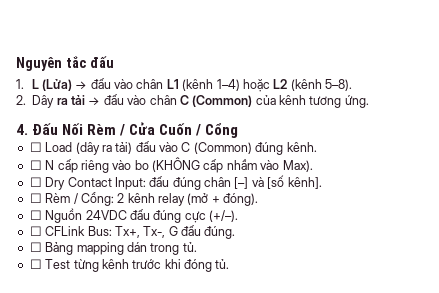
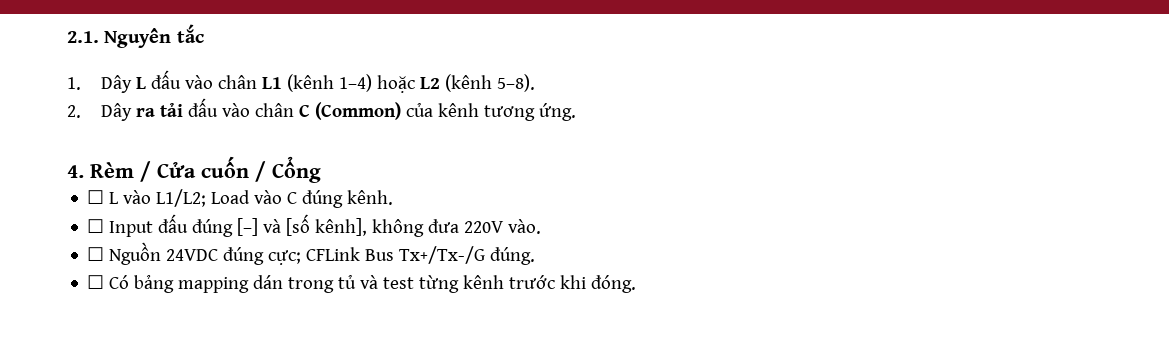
- Nguyên tắc đấu
+ 2.1. Nguyên tắc
- 1. L (Lửa) → đấu vào chân L1 (kênh 1–4) hoặc L2 (kênh 5–8).
+ 1. Dây L đấu vào chân L1 (kênh 1–4) hoặc L2 (kênh 5–8).
- 2. Dây ra tải → đấu vào chân C (Common) của kênh tương ứng.
+ 2. Dây ra tải đấu vào chân C (Common) của kênh tương ứng.
- 4. Đấu Nối Rèm / Cửa Cuốn / Cổng
+ 4. Rèm / Cửa cuốn / Cổng
- ☐ Load (dây ra tải) đấu vào C (Common) đúng kênh.
+ ☐ L vào L1/L2; Load vào C đúng kênh.
- ☐ N cấp riêng vào bo (KHÔNG cấp nhầm vào Max).
- ☐ Dry Contact Input: đấu đúng chân [–] và [số kênh].
- ☐ Rèm / Cổng: 2 kênh relay (mở + đóng).
- ☐ Nguồn 24VDC đấu đúng cực (+/–).
- ☐ CFLink Bus: Tx+, Tx-, G đấu đúng.
+ ☐ Input đấu đúng [–] và [số kênh], không đưa 220V vào.
+ ☐ Nguồn 24VDC đúng cực; CFLink Bus Tx+/Tx-/G đúng.
- ☐ Bảng mapping dán trong tủ.
- ☐ Test từng kênh trước khi đóng tủ.
+ ☐ Có bảng mapping dán trong tủ và test từng kênh trước khi đóng.

